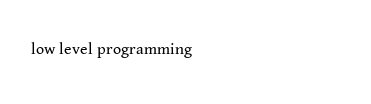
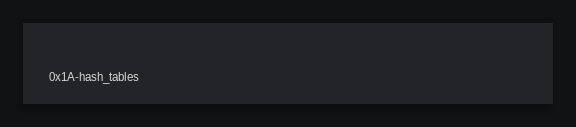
- low level programming
+ 0x1A-hash_tables

